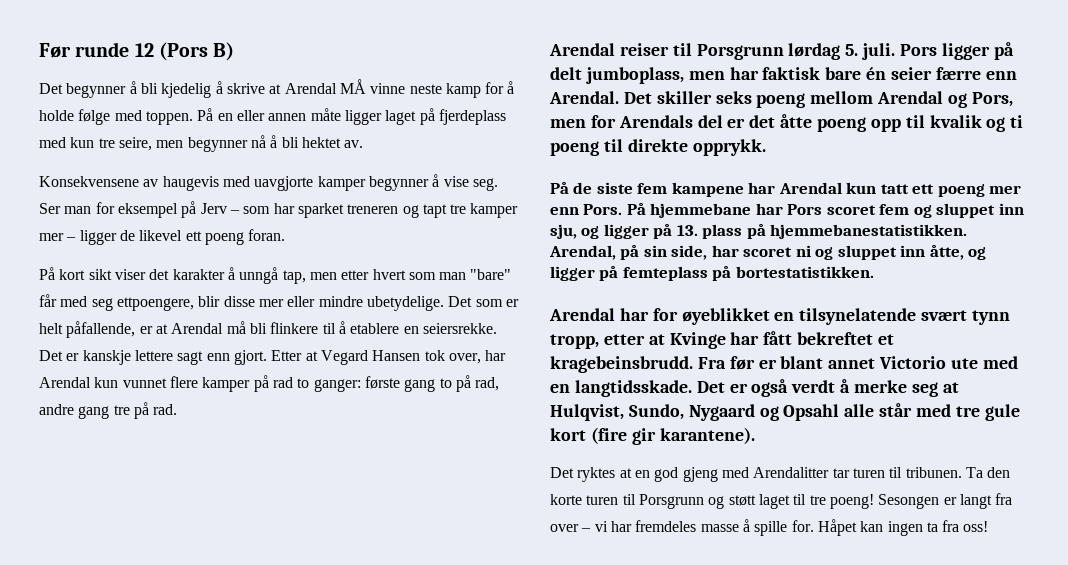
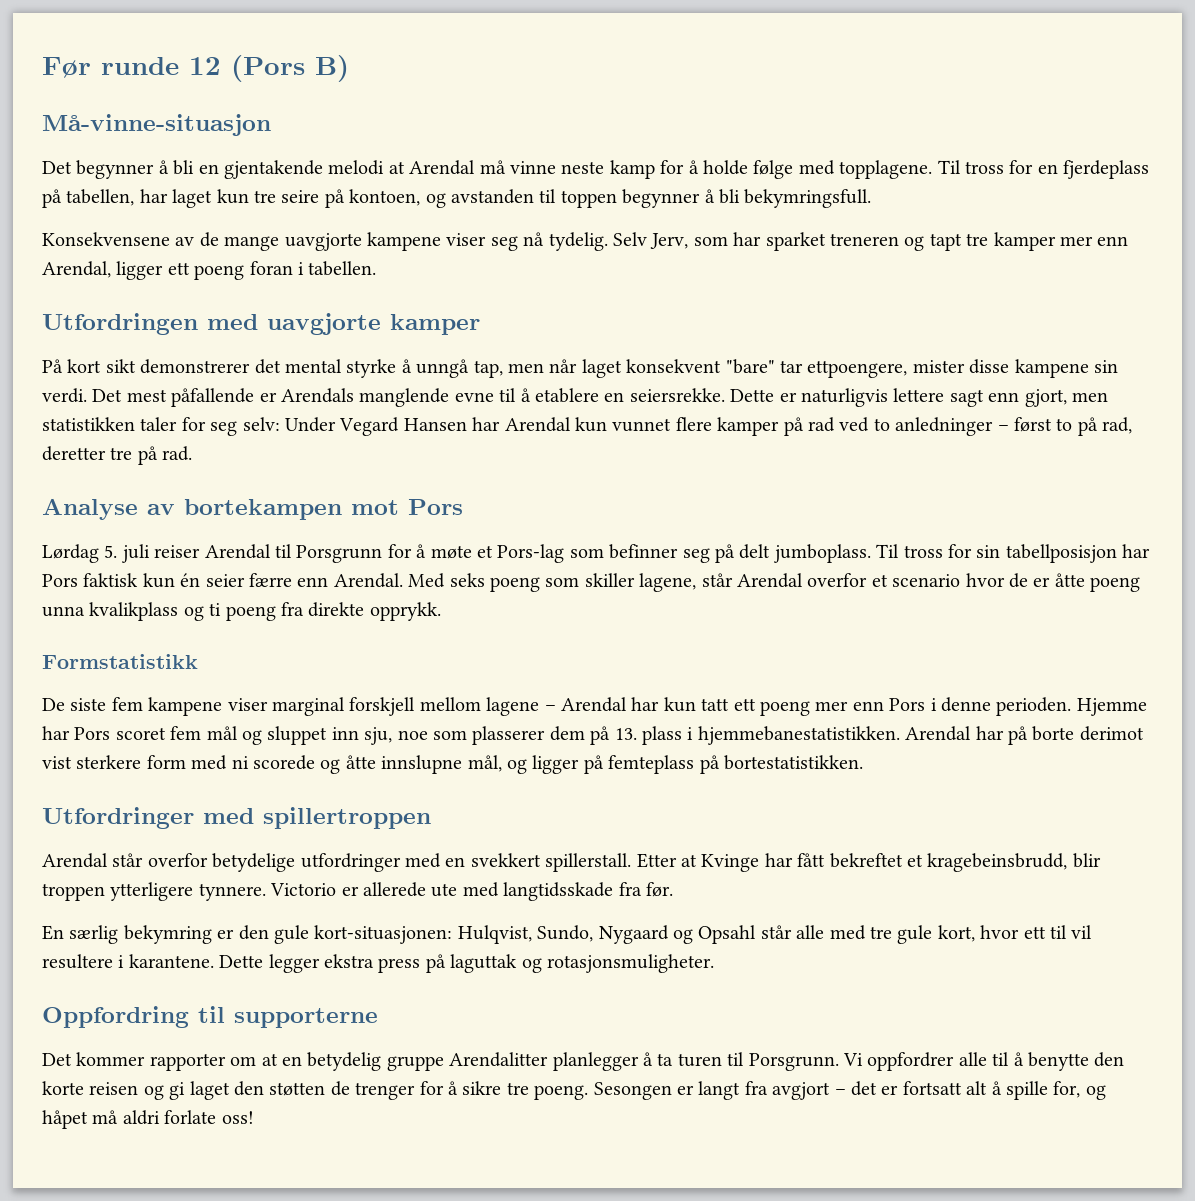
+ Må-vinne-situasjon
- Det begynner å bli kjedelig å skrive at Arendal MÅ vinne neste kamp for å holde følge med toppen. På en eller annen måte ligger laget på fjerdeplass med kun tre seire, men begynner nå å bli hektet av.
- Konsekvensene av haugevis med uavgjorte kamper begynner å vise seg. Ser man for eksempel på Jerv – som har sparket treneren og tapt tre kamper mer – ligger de likevel ett poeng foran.
- På kort sikt viser det karakter å unngå tap, men etter hvert som man "bare" får med seg ettpoengere, blir disse mer eller mindre ubetydelige. Det som er helt påfallende, er at Arendal må bli flinkere til å etablere en seiersrekke.
+ Det begynner å bli en gjentakende melodi at Arendal må vinne neste kamp for å holde følge med topplagene. Til tross for en fjerdeplass på tabellen, har laget kun tre seire på kontoen, og avstanden til toppen begynner å bli bekymringsfull.
+ Konsekvensene av de mange uavgjorte kampene viser seg nå tydelig. Selv Jerv, som har sparket treneren og tapt tre kamper mer enn Arendal, ligger ett poeng foran i tabellen.
+ Utfordringen med uavgjorte kamper
+ På kort sikt demonstrerer det mental styrke å unngå tap, men når laget konsekvent "bare" tar ettpoengere, mister disse kampene sin verdi. Det mest påfallende er Arendals manglende evne til å etablere en seiersrekke.
- Det er kanskje lettere sagt enn gjort. Etter at Vegard Hansen tok over, har Arendal kun vunnet flere kamper på rad to ganger: første gang to på rad, andre gang tre på rad.
+ Dette er naturligvis lettere sagt enn gjort, men statistikken taler for seg selv: Under Vegard Hansen har Arendal kun vunnet flere kamper på rad ved to anledninger – først to på rad, deretter tre på rad.
- Arendal reiser til Porsgrunn lørdag 5. juli. Pors ligger på delt jumboplass, men har faktisk bare én seier færre enn Arendal.
+ Analyse av bortekampen mot Pors
+ Lørdag 5. juli reiser Arendal til Porsgrunn for å møte et Pors-lag som befinner seg på delt jumboplass. Til tross for sin tabellposisjon har Pors faktisk kun én seier færre enn Arendal.
- Det skiller seks poeng mellom Arendal og Pors, men for Arendals del er det åtte poeng opp til kvalik og ti poeng til direkte opprykk.
+ Med seks poeng som skiller lagene, står Arendal overfor et scenario hvor de er åtte poeng unna kvalikplass og ti poeng fra direkte opprykk.
- På de siste fem kampene har Arendal kun tatt ett poeng mer enn Pors. På hjemmebane har Pors scoret fem og sluppet inn sju, og ligger på 13. plass på hjemmebanestatistikken. Arendal, på sin side, har scoret ni og sluppet inn åtte, og ligger på femteplass på bortestatistikken.
+ Formstatistikk
+ De siste fem kampene viser marginal forskjell mellom lagene – Arendal har kun tatt ett poeng mer enn Pors i denne perioden. Hjemme har Pors scoret fem mål og sluppet inn sju, noe som plasserer dem på 13. plass i hjemmebanestatistikken. Arendal har på borte derimot vist sterkere form med ni scorede og åtte innslupne mål, og ligger på femteplass på bortestatistikken.
- Arendal har for øyeblikket en tilsynelatende svært tynn tropp, etter at Kvinge har fått bekreftet et kragebeinsbrudd. Fra før er blant annet Victorio ute med en langtidsskade. Det er også verdt å merke seg at Hulqvist, Sundo, Nygaard og Opsahl alle står med tre gule kort (fire gir karantene).
- Det ryktes at en god gjeng med Arendalitter tar turen til tribunen. Ta den korte turen til Porsgrunn og støtt laget til tre poeng! Sesongen er langt fra over – vi har fremdeles masse å spille for. Håpet kan ingen ta fra oss!
+ Utfordringer med spillertroppen
+ Arendal står overfor betydelige utfordringer med en svekkert spillerstall. Etter at Kvinge har fått bekreftet et kragebeinsbrudd, blir troppen ytterligere tynnere. Victorio er allerede ute med langtidsskade fra før.
+ En særlig bekymring er den gule kort-situasjonen: Hulqvist, Sundo, Nygaard og Opsahl står alle med tre gule kort, hvor ett til vil resultere i karantene. Dette legger ekstra press på laguttak og rotasjonsmuligheter.
+ Oppfordring til supporterne
+ Det kommer rapporter om at en betydelig gruppe Arendalitter planlegger å ta turen til Porsgrunn. Vi oppfordrer alle til å benytte den korte reisen og gi laget den støtten de trenger for å sikre tre poeng. Sesongen er langt fra avgjort – det er fortsatt alt å spille for, og håpet må aldri forlate oss!

